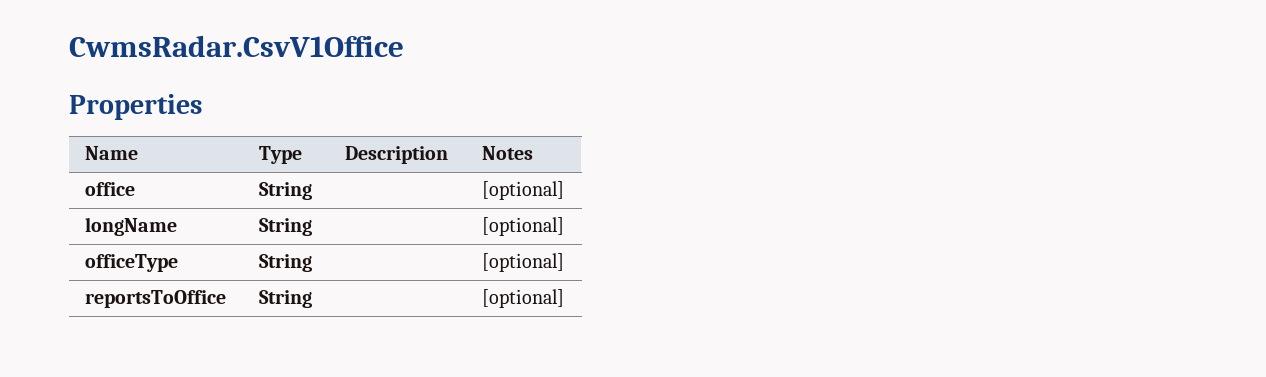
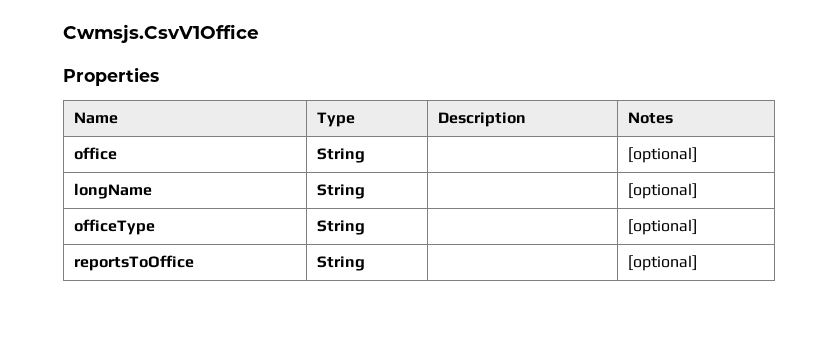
- CwmsRadar.CsvV1Office
+ Cwmsjs.CsvV1Office

